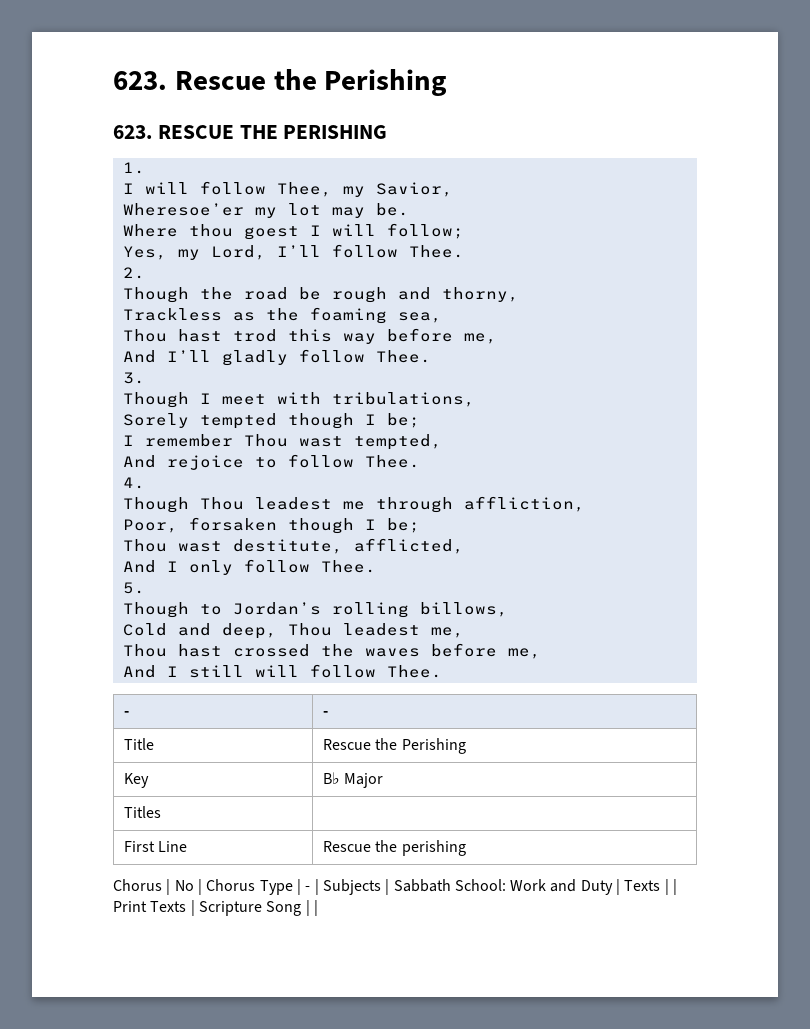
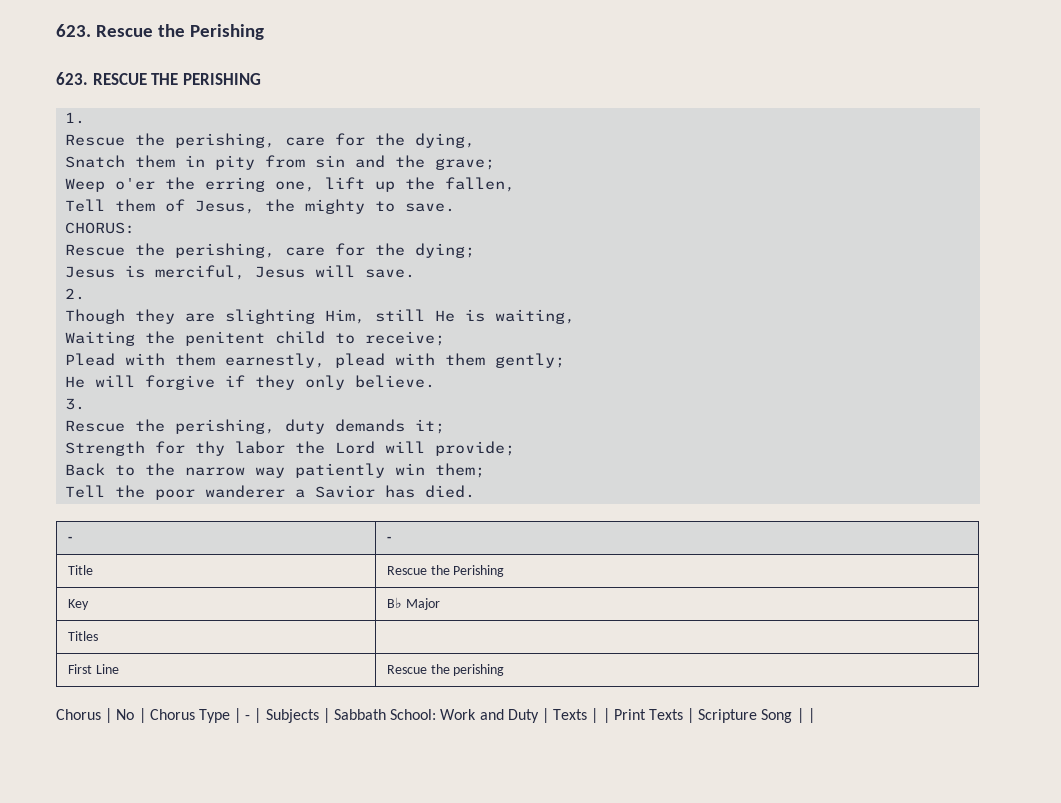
- I will follow Thee, my Savior,
- Wheresoe’er my lot may be.
- Where thou goest I will follow;
- Yes, my Lord, I’ll follow Thee.
+ Rescue the perishing, care for the dying,
+ Snatch them in pity from sin and the grave;
+ Weep o'er the erring one, lift up the fallen,
+ Tell them of Jesus, the mighty to save.
+ CHORUS:
+ Rescue the perishing, care for the dying;
+ Jesus is merciful, Jesus will save.
  2.
- Though the road be rough and thorny,
- Trackless as the foaming sea,
- Thou hast trod this way before me,
- And I’ll gladly follow Thee.
+ Though they are slighting Him, still He is waiting,
+ Waiting the penitent child to receive;
+ Plead with them earnestly, plead with them gently;
+ He will forgive if they only believe.
  3.
- Though I meet with tribulations,
- Sorely tempted though I be;
- I remember Thou wast tempted,
- And rejoice to follow Thee.
- 4.
- Though Thou leadest me through affliction,
- Poor, forsaken though I be;
- Thou wast destitute, afflicted,
- And I only follow Thee.
- 5.
- Though to Jordan’s rolling billows,
- Cold and deep, Thou leadest me,
- Thou hast crossed the waves before me,
- And I still will follow Thee.
+ Rescue the perishing, duty demands it;
+ Strength for thy labor the Lord will provide;
+ Back to the narrow way patiently win them;
+ Tell the poor wanderer a Savior has died.

